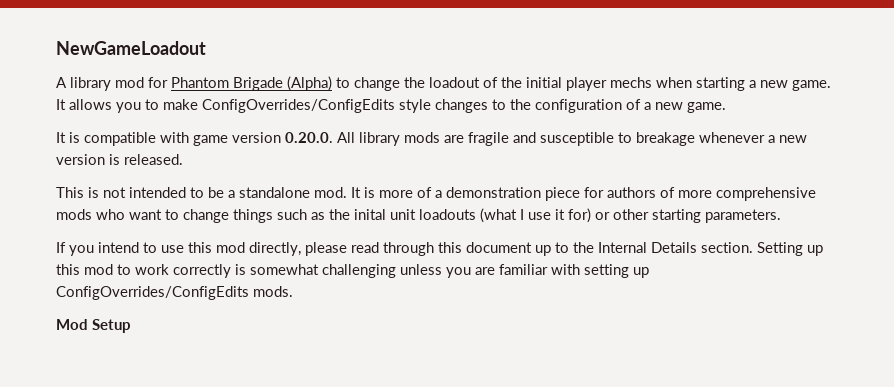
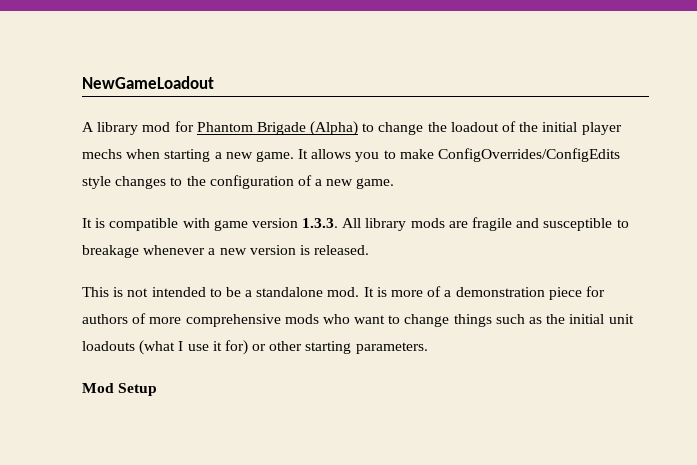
- It is compatible with game version 0.20.0. All library mods are fragile and susceptible to breakage whenever a new version is released.
+ It is compatible with game version 1.3.3. All library mods are fragile and susceptible to breakage whenever a new version is released.
- It is more of a demonstration piece for authors of more comprehensive mods who want to change things such as the inital unit loadouts (what I use it for) or other starting parameters.
+ It is more of a demonstration piece for authors of more comprehensive mods who want to change things such as the initial unit loadouts (what I use it for) or other starting parameters.
- If you intend to use this mod directly, please read through this document up to the Internal Details section. Setting up this mod to work correctly is somewhat challenging unless you are familiar with setting up ConfigOverrides/ConfigEdits mods.

